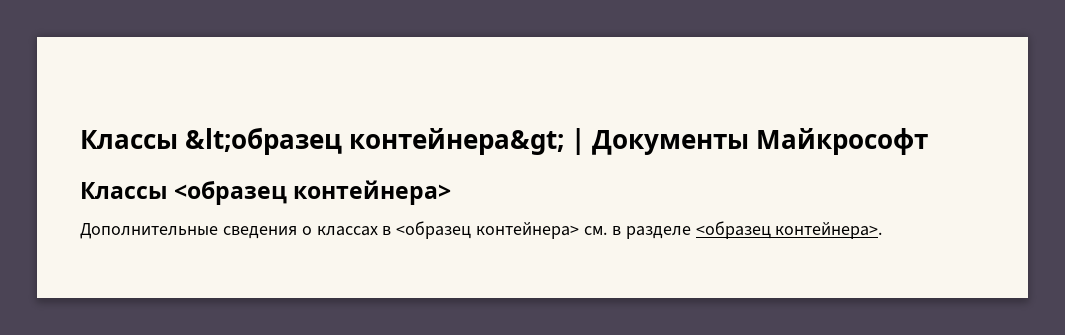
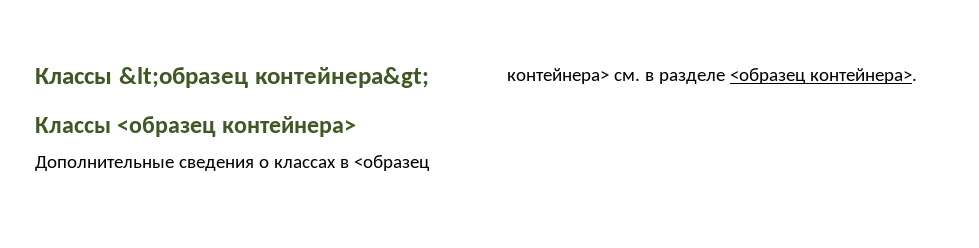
- Классы &lt;образец контейнера&gt; | Документы Майкрософт
+ Классы &lt;образец контейнера&gt;

